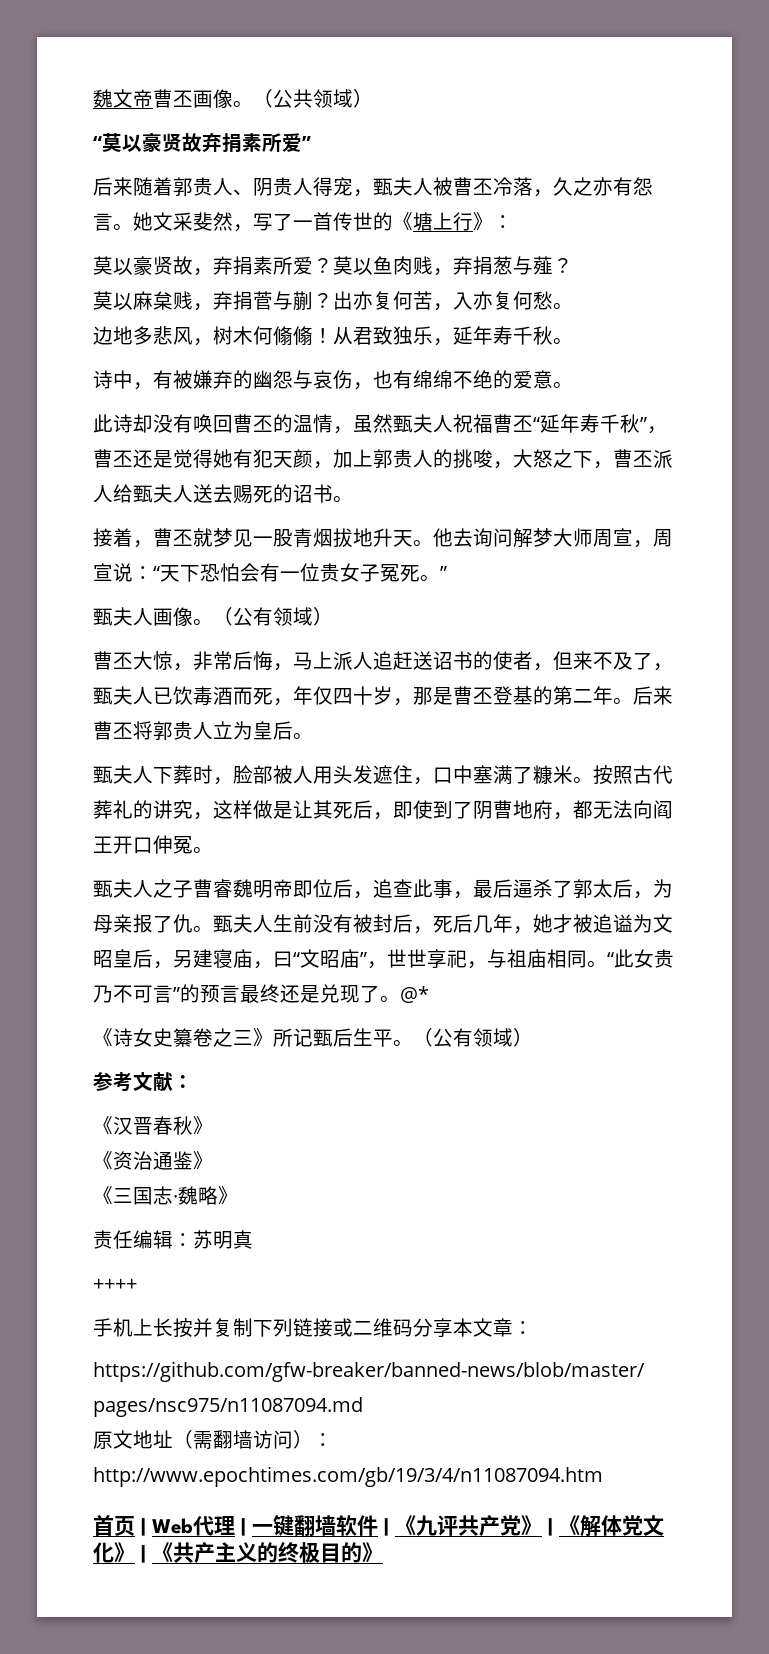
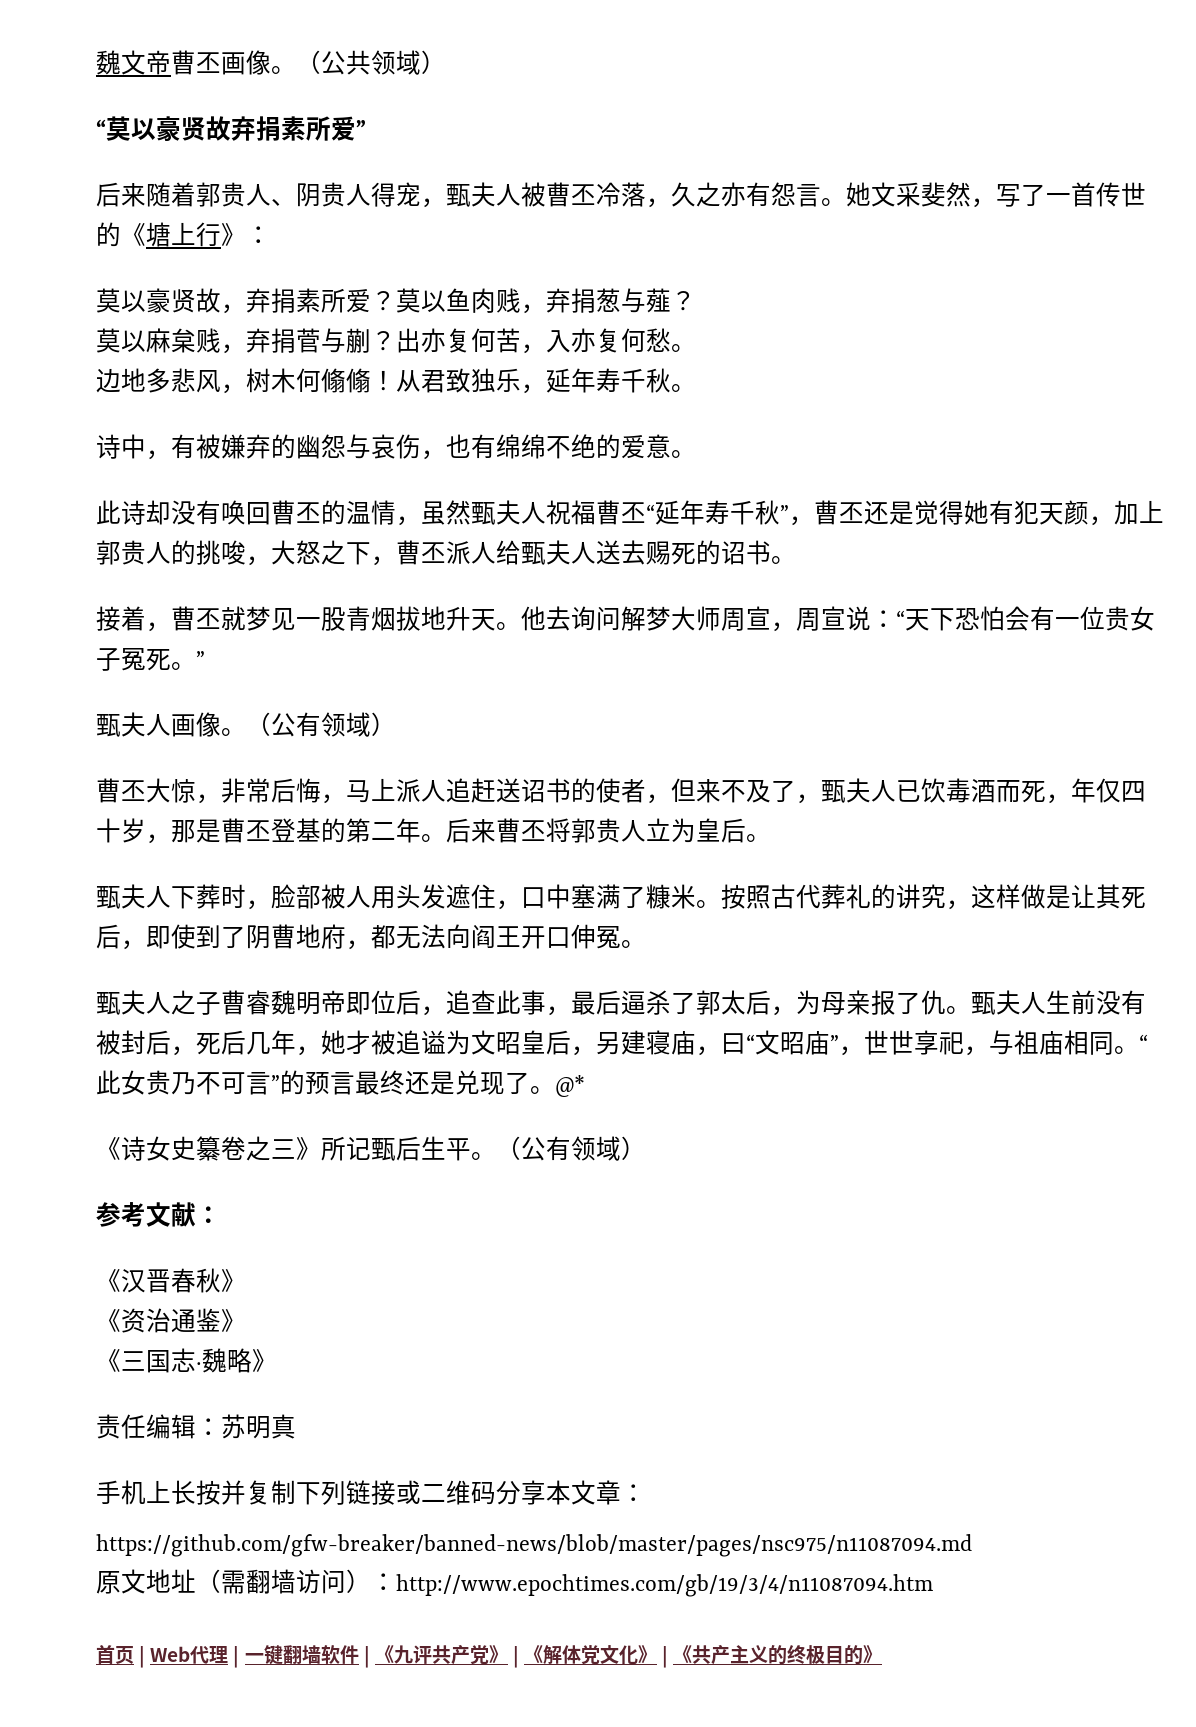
- ++++

